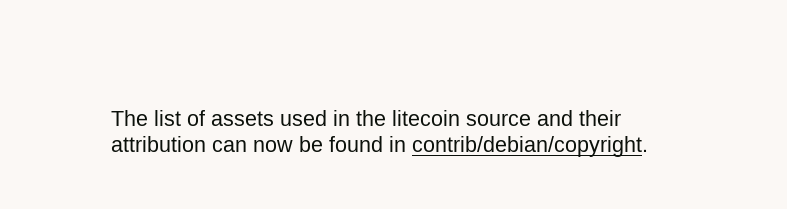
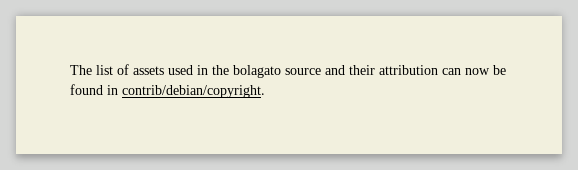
- The list of assets used in the litecoin source and their attribution can now be found in contrib/debian/copyright.
+ The list of assets used in the bolagato source and their attribution can now be found in contrib/debian/copyright.

